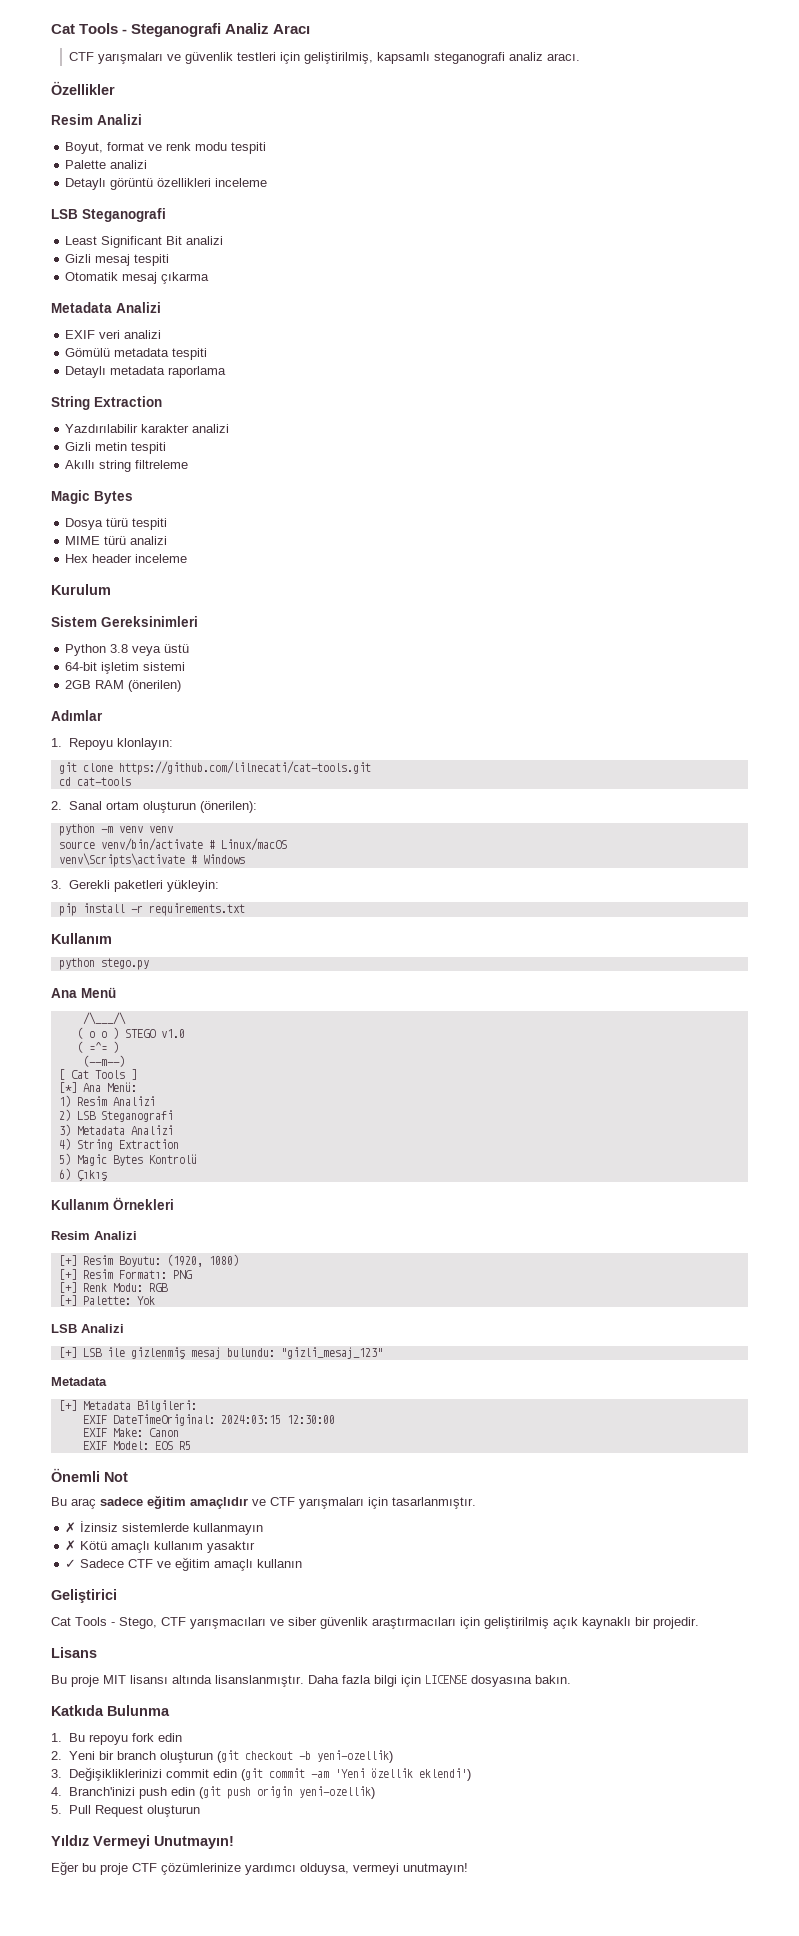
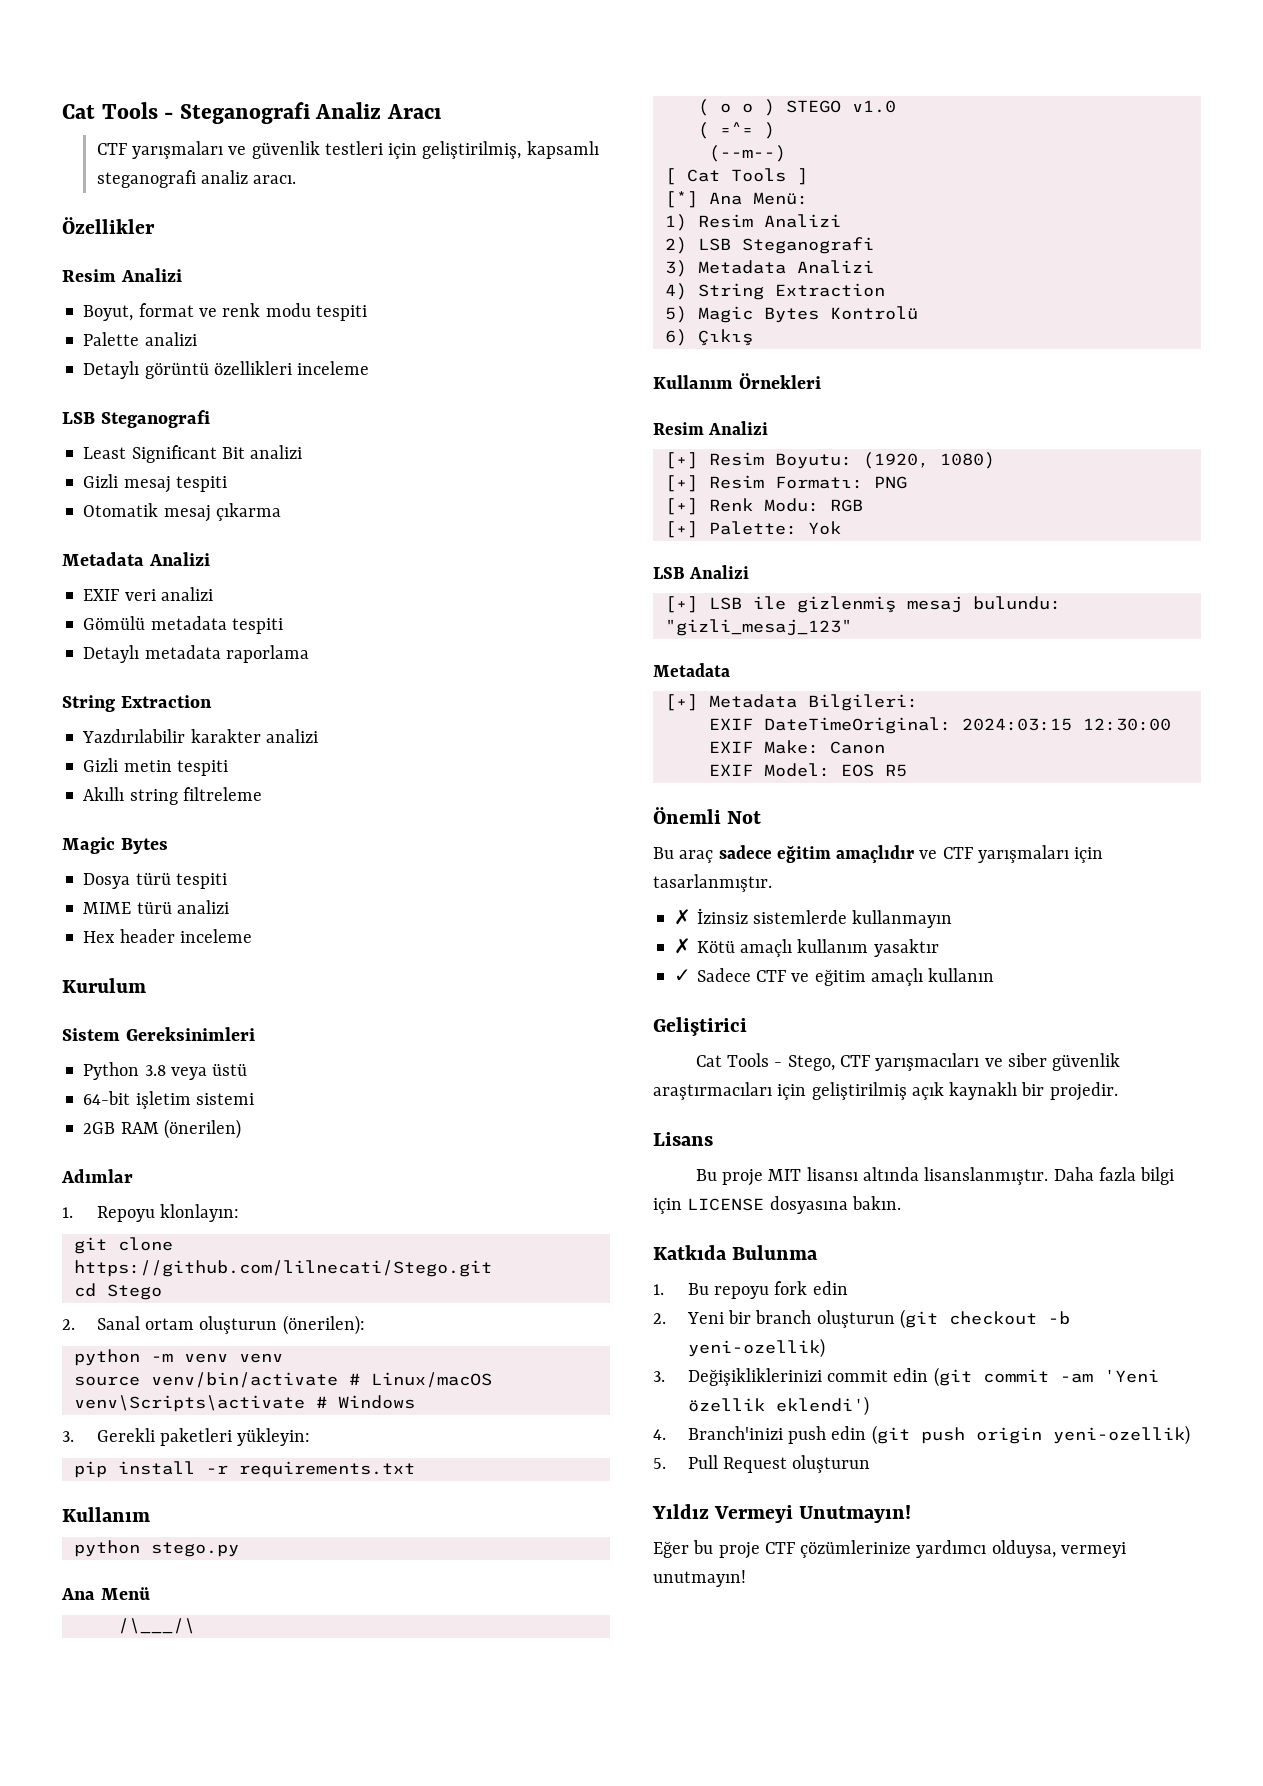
- git clone https://github.com/lilnecati/cat-tools.git
+ git clone https://github.com/lilnecati/Stego.git
- cd cat-tools
+ cd Stego

